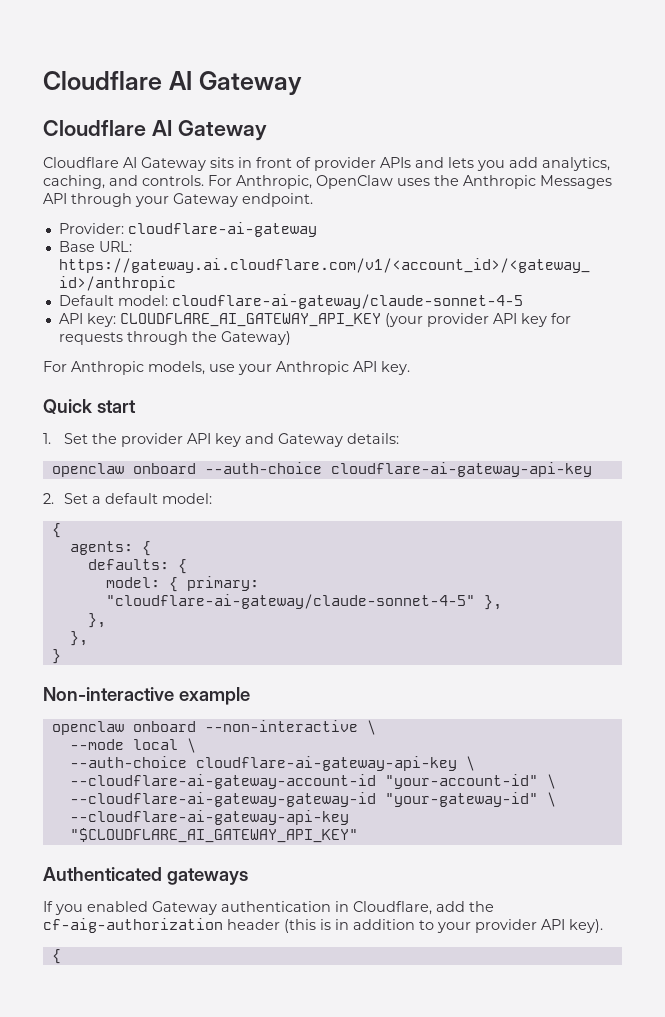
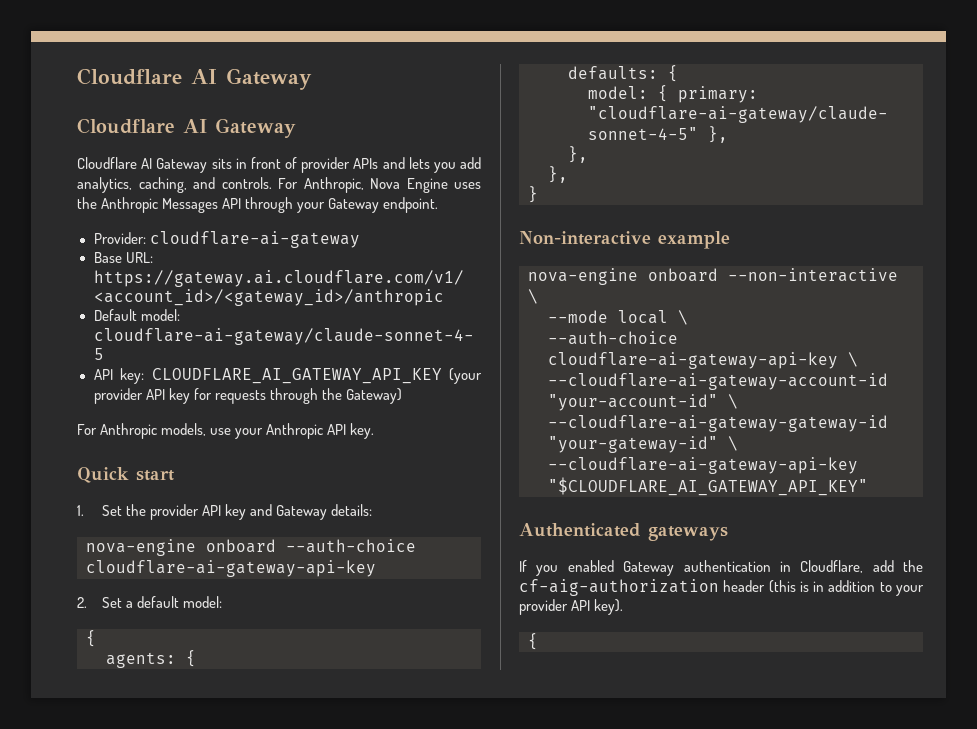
- For Anthropic, OpenClaw uses the Anthropic Messages API through your Gateway endpoint.
+ For Anthropic, Nova Engine uses the Anthropic Messages API through your Gateway endpoint.
- openclaw onboard --auth-choice cloudflare-ai-gateway-api-key
+ nova-engine onboard --auth-choice cloudflare-ai-gateway-api-key
- openclaw onboard --non-interactive \
+ nova-engine onboard --non-interactive \

